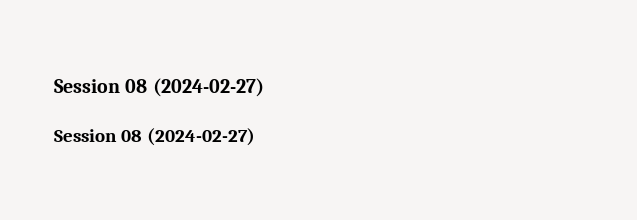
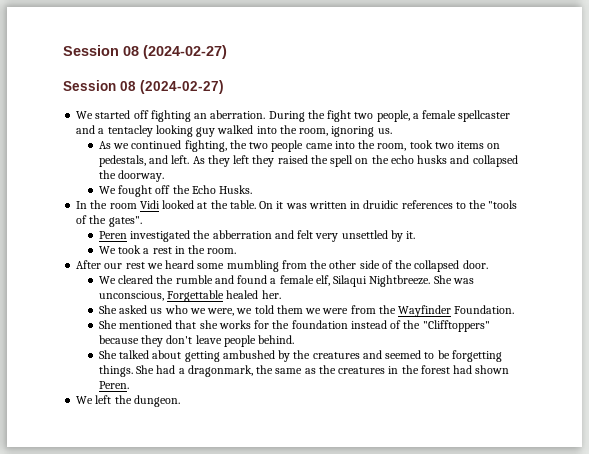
+ We started off fighting an aberration. During the fight two people, a female spellcaster and a tentacley looking guy walked into the room, ignoring us.
+ As we continued fighting, the two people came into the room, took two items on pedestals, and left. As they left they raised the spell on the echo husks and collapsed the doorway.
+ We fought off the Echo Husks.
+ In the room Vidi looked at the table. On it was written in druidic references to the "tools of the gates".
+ Peren investigated the abberration and felt very unsettled by it.
+ We took a rest in the room.
+ After our rest we heard some mumbling from the other side of the collapsed door.
+ We cleared the rumble and found a female elf, Silaqui Nightbreeze. She was unconscious, Forgettable healed her.
+ She asked us who we were, we told them we were from the Wayfinder Foundation.
+ She mentioned that she works for the foundation instead of the "Clifftoppers" because they don't leave people behind.
+ She talked about getting ambushed by the creatures and seemed to be forgetting things. She had a dragonmark, the same as the creatures in the forest had shown Peren.
+ We left the dungeon.

